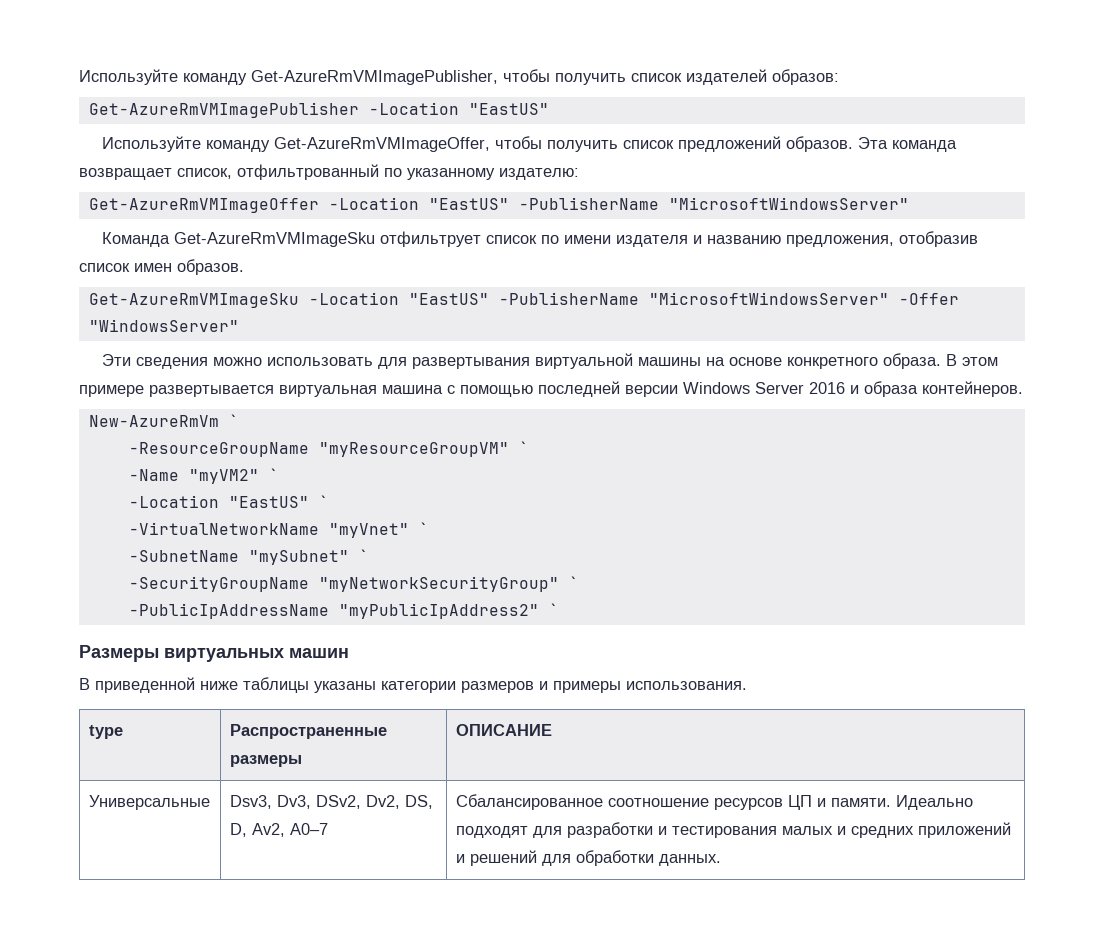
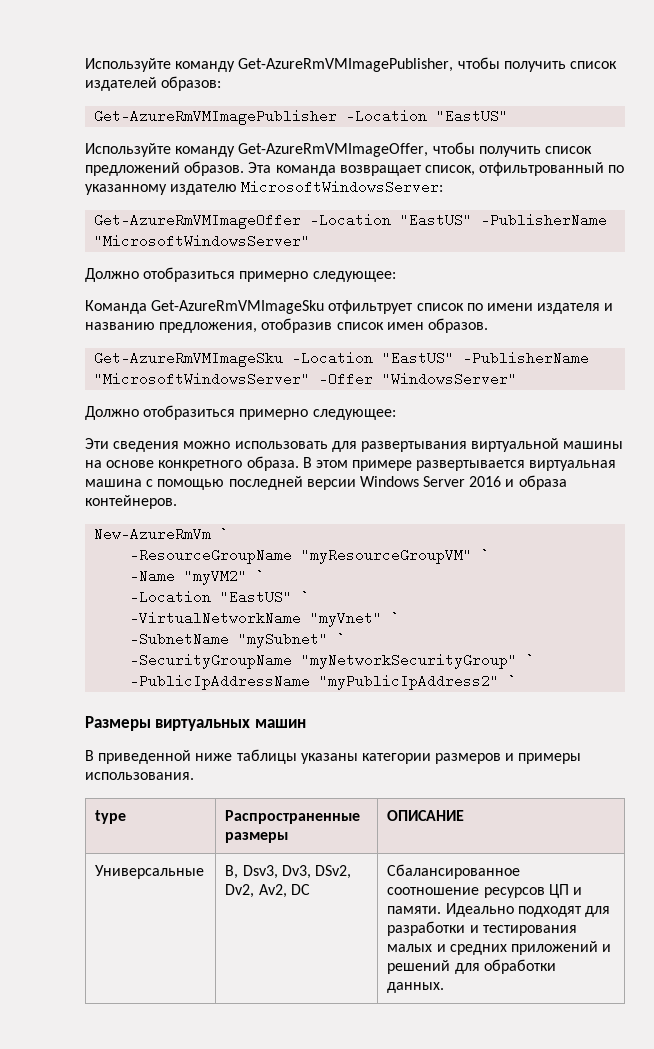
- Эта команда возвращает список, отфильтрованный по указанному издателю:
+ Эта команда возвращает список, отфильтрованный по указанному издателю MicrosoftWindowsServer:
  Get-AzureRmVMImageOffer -Location "EastUS" -PublisherName "MicrosoftWindowsServer"
+ Должно отобразиться примерно следующее:
  Get-AzureRmVMImageSku -Location "EastUS" -PublisherName "MicrosoftWindowsServer" -Offer "WindowsServer"
+ Должно отобразиться примерно следующее:
- Универсальные | Dsv3, Dv3, DSv2, Dv2, DS, D, Av2, A0–7 | Сбалансированное соотношение ресурсов ЦП и памяти. Идеально подходят для разработки и тестирования малых и средних приложений и решений для обработки данных.
+ Универсальные | B, Dsv3, Dv3, DSv2, Dv2, Av2, DC | Сбалансированное соотношение ресурсов ЦП и памяти. Идеально подходят для разработки и тестирования малых и средних приложений и решений для обработки данных.

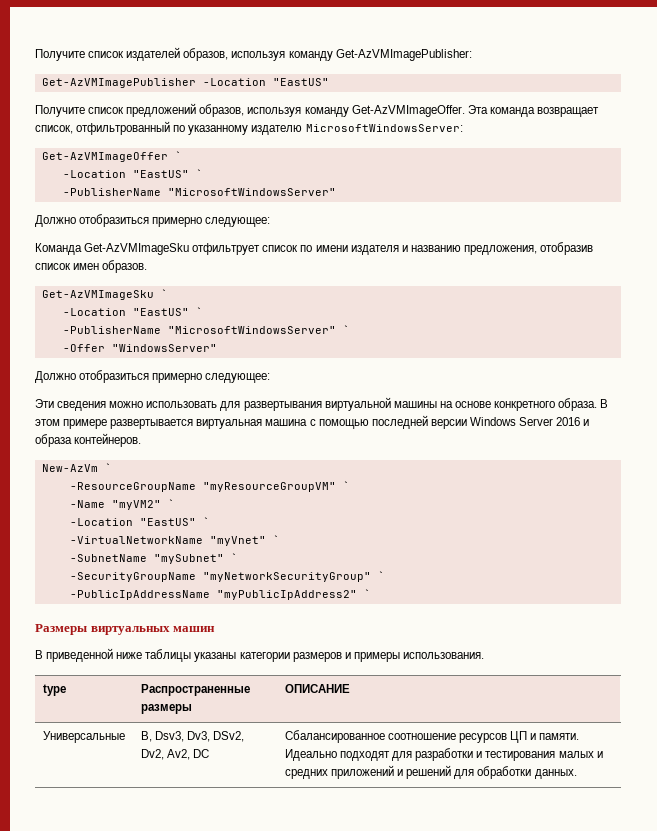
- Используйте команду Get-AzureRmVMImagePublisher, чтобы получить список издателей образов:
- Get-AzureRmVMImagePublisher -Location "EastUS"
- Используйте команду Get-AzureRmVMImageOffer, чтобы получить список предложений образов.
+ Получите список издателей образов, используя команду Get-AzVMImagePublisher:
+ Get-AzVMImagePublisher -Location "EastUS"
+ Получите список предложений образов, используя команду Get-AzVMImageOffer.
- Get-AzureRmVMImageOffer -Location "EastUS" -PublisherName "MicrosoftWindowsServer"
+ Get-AzVMImageOffer `
+ -Location "EastUS" `
+ -PublisherName "MicrosoftWindowsServer"
- Команда Get-AzureRmVMImageSku отфильтрует список по имени издателя и названию предложения, отобразив список имен образов.
+ Команда Get-AzVMImageSku отфильтрует список по имени издателя и названию предложения, отобразив список имен образов.
- Get-AzureRmVMImageSku -Location "EastUS" -PublisherName "MicrosoftWindowsServer" -Offer "WindowsServer"
+ Get-AzVMImageSku `
+ -Location "EastUS" `
+ -PublisherName "MicrosoftWindowsServer" `
+ -Offer "WindowsServer"
- New-AzureRmVm `
+ New-AzVm `

